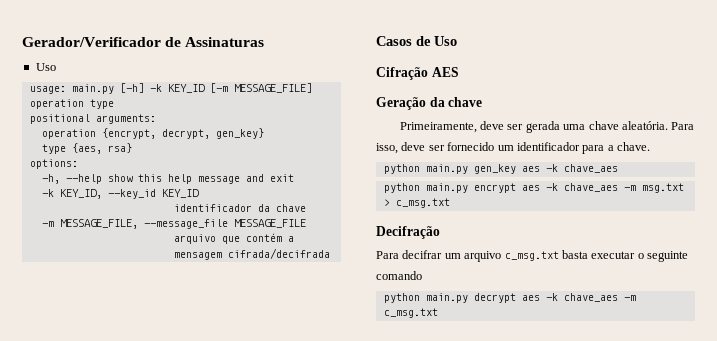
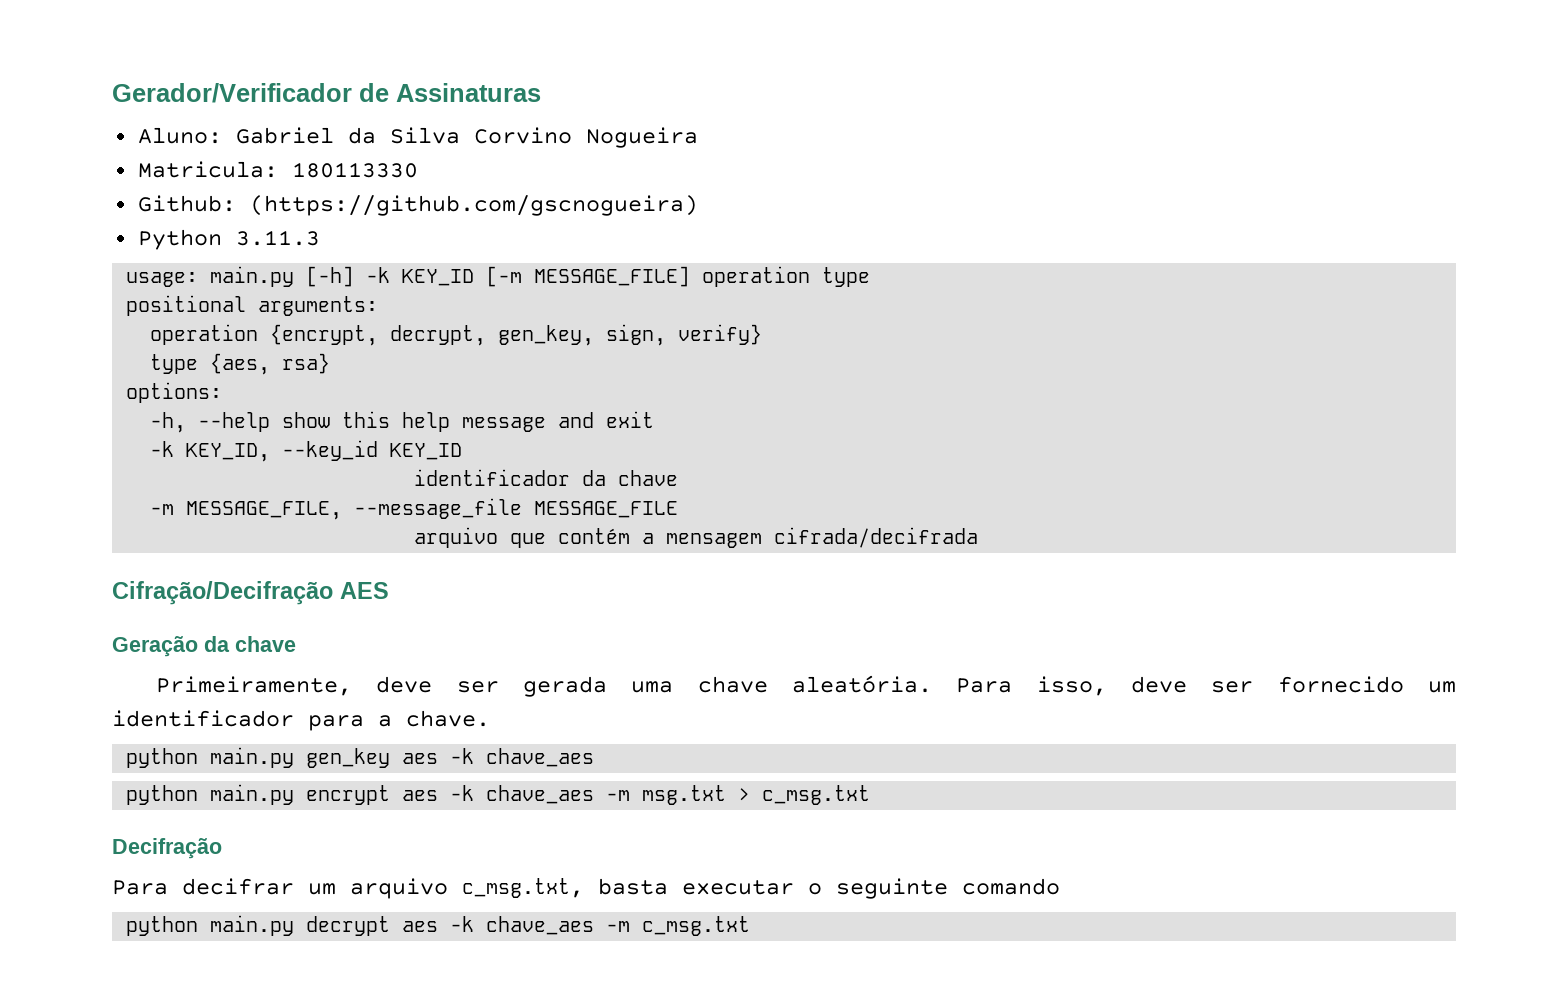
  Gerador/Verificador de Assinaturas
- Uso
+ Aluno: Gabriel da Silva Corvino Nogueira
+ Matricula: 180113330
+ Github: (https://github.com/gscnogueira)
+ Python 3.11.3
- operation {encrypt, decrypt, gen_key}
+ operation {encrypt, decrypt, gen_key, sign, verify}
- Casos de Uso
- Cifração AES
+ Cifração/Decifração AES
- Para decifrar um arquivo c_msg.txt basta executar o seguinte comando
+ Para decifrar um arquivo c_msg.txt, basta executar o seguinte comando

